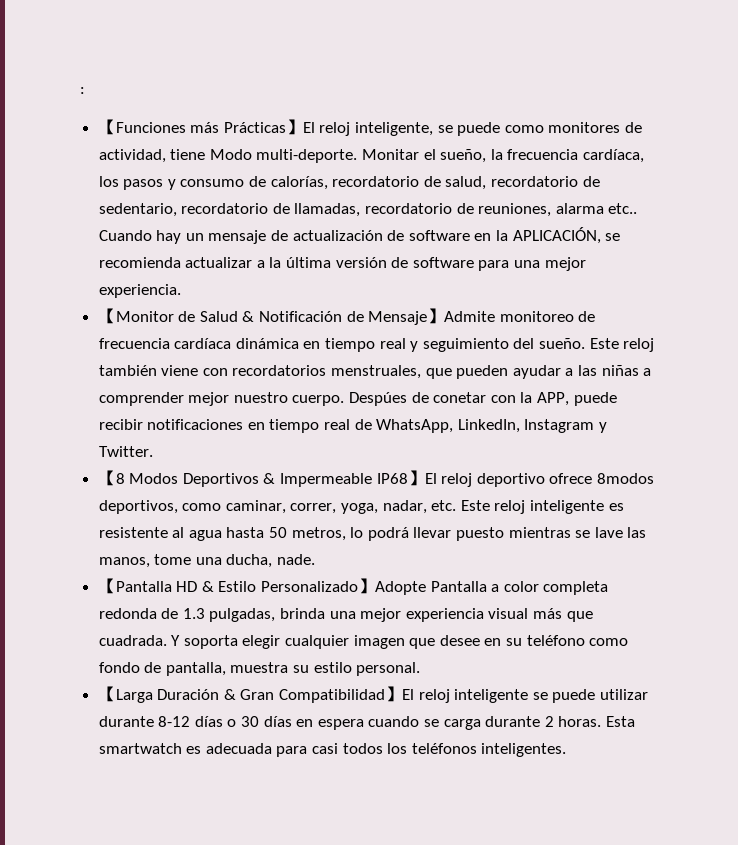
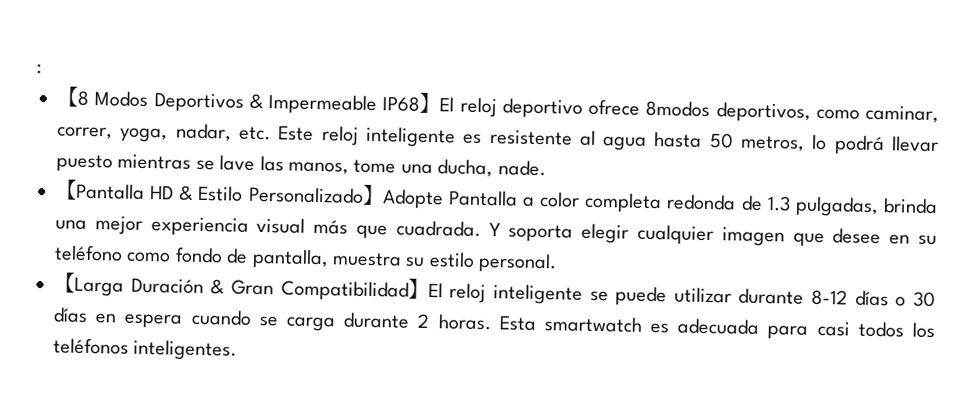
- 【Funciones más Prácticas】El reloj inteligente, se puede como monitores de actividad, tiene Modo multi-deporte. Monitar el sueño, la frecuencia cardíaca, los pasos y consumo de calorías, recordatorio de salud, recordatorio de sedentario, recordatorio de llamadas, recordatorio de reuniones, alarma etc.. Cuando hay un mensaje de actualización de software en la APLICACIÓN, se recomienda actualizar a la última versión de software para una mejor experiencia.
- 【Monitor de Salud & Notificación de Mensaje】Admite monitoreo de frecuencia cardíaca dinámica en tiempo real y seguimiento del sueño. Este reloj también viene con recordatorios menstruales, que pueden ayudar a las niñas a comprender mejor nuestro cuerpo. Despúes de conetar con la APP, puede recibir notificaciones en tiempo real de WhatsApp, LinkedIn, Instagram y Twitter.

